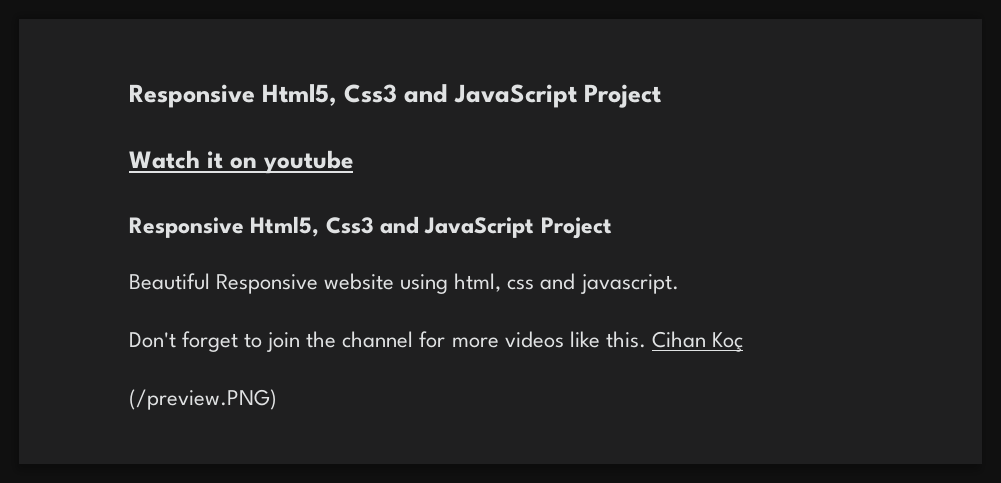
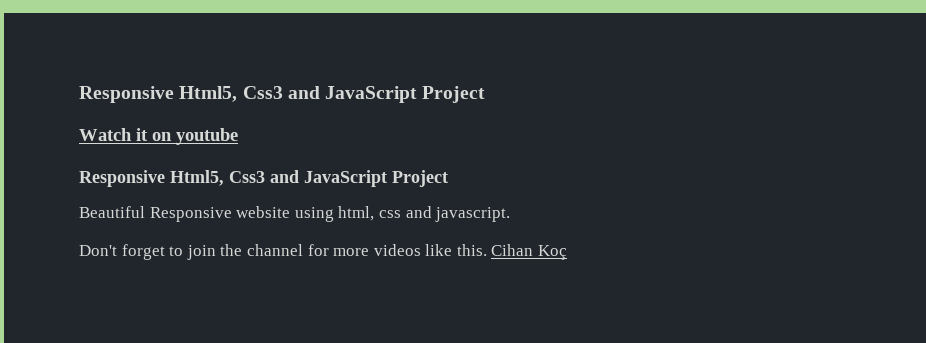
- (/preview.PNG)

